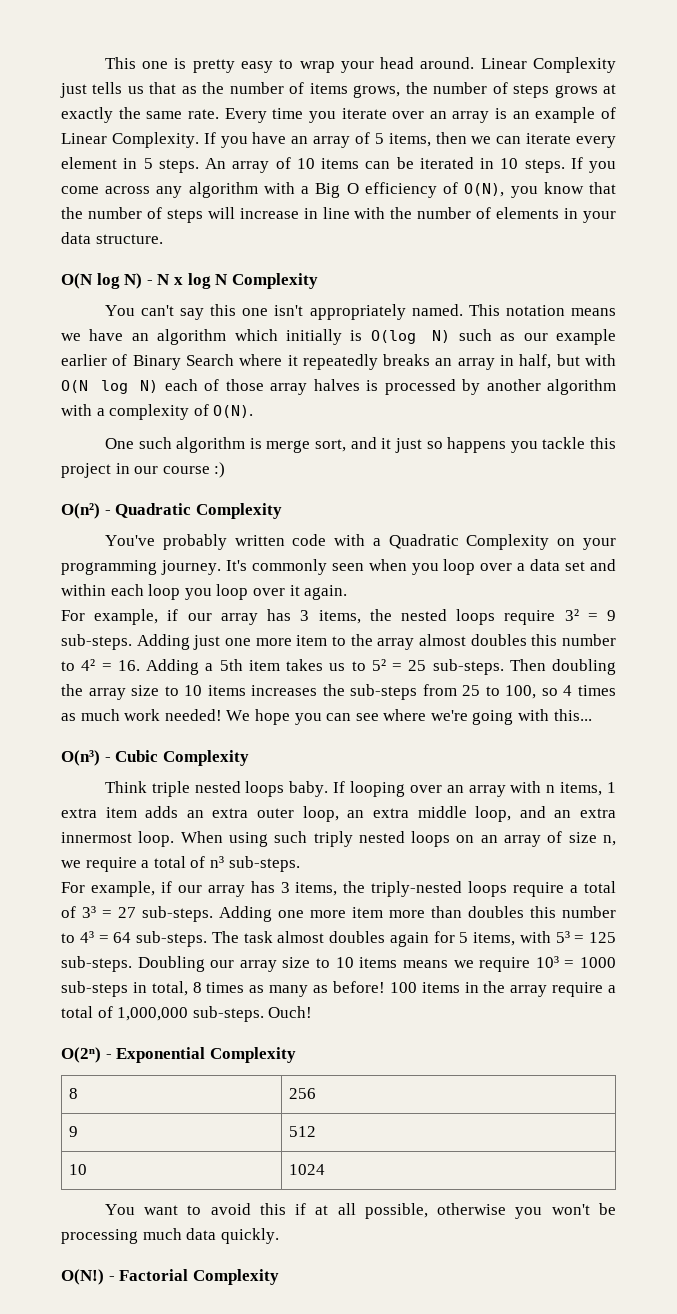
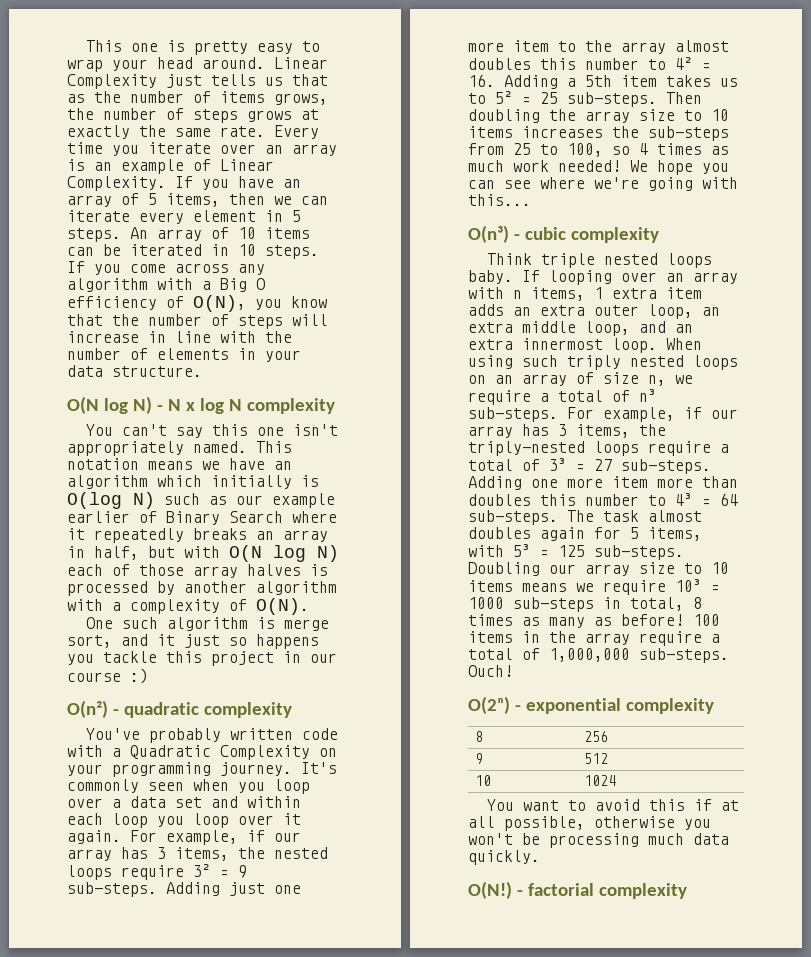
- O(N log N) - N x log N Complexity
+ O(N log N) - N x log N complexity
- O(n²) - Quadratic Complexity
+ O(n²) - quadratic complexity
- It's commonly seen when you loop over a data set and within each loop you loop over it again.
- For example, if our array has 3 items, the nested loops require 3² = 9 sub-steps.
+ It's commonly seen when you loop over a data set and within each loop you loop over it again. For example, if our array has 3 items, the nested loops require 3² = 9 sub-steps.
- O(n³) - Cubic Complexity
+ O(n³) - cubic complexity
- When using such triply nested loops on an array of size n, we require a total of n³ sub-steps.
- For example, if our array has 3 items, the triply-nested loops require a total of 3³ = 27 sub-steps.
+ When using such triply nested loops on an array of size n, we require a total of n³ sub-steps. For example, if our array has 3 items, the triply-nested loops require a total of 3³ = 27 sub-steps.
- O(2ⁿ) - Exponential Complexity
+ O(2ⁿ) - exponential complexity
- - Factorial Complexity
+ - factorial complexity

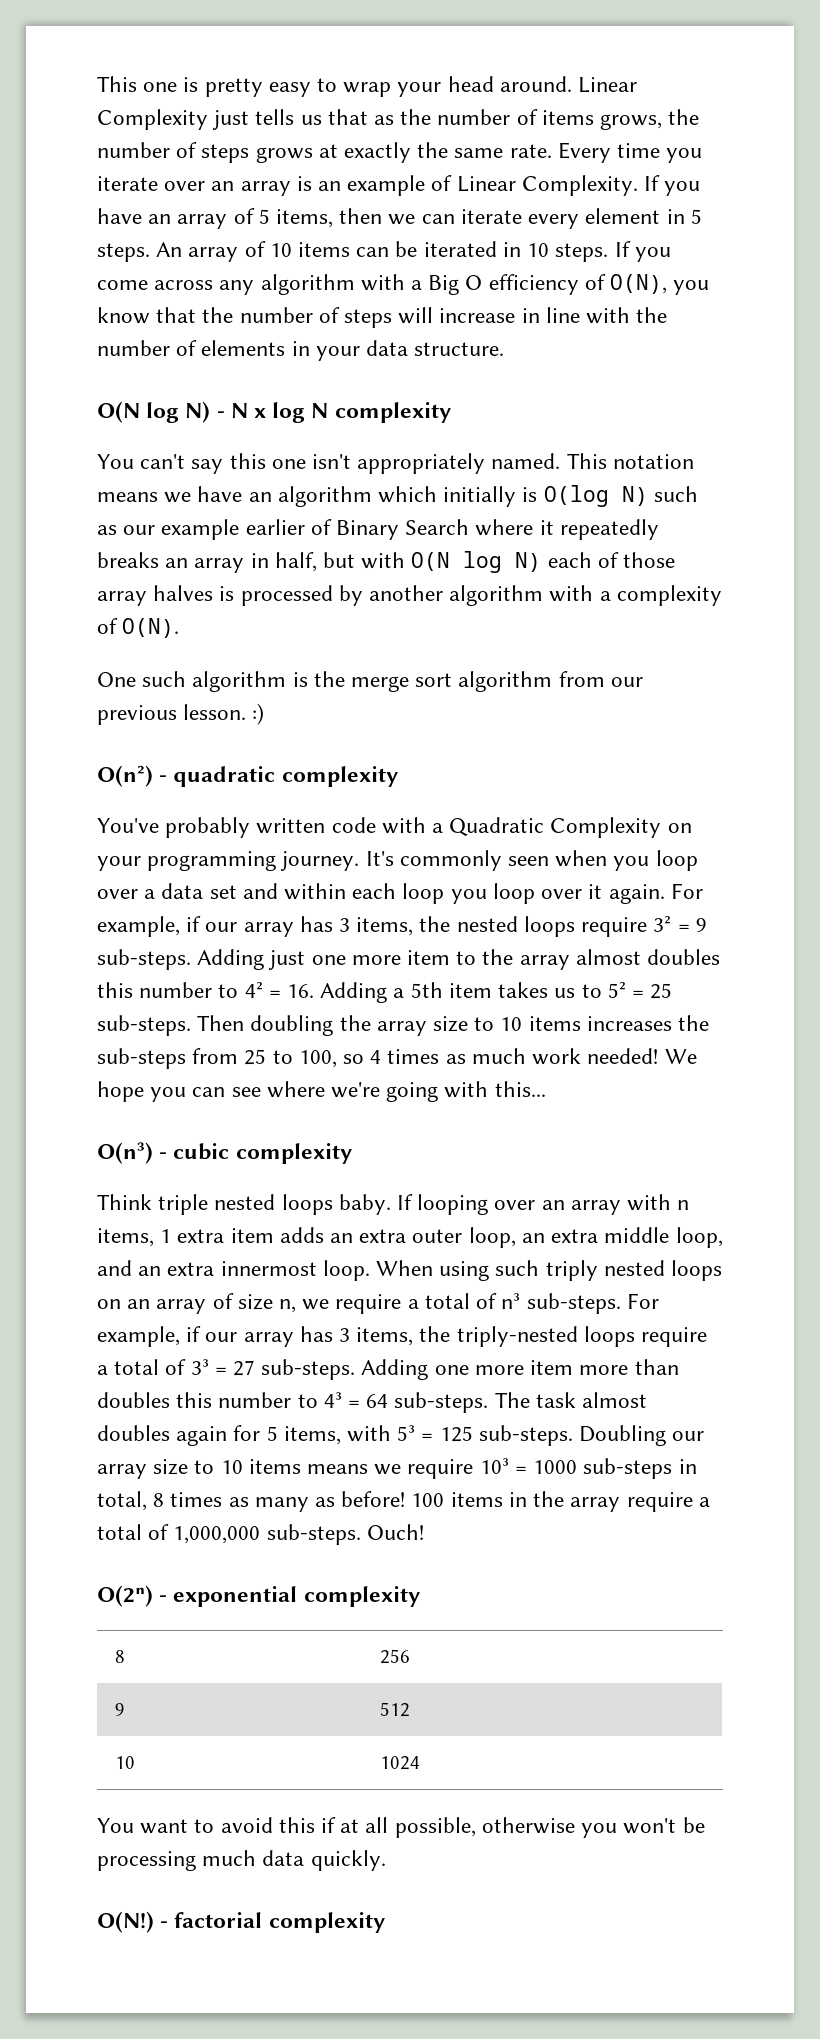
- One such algorithm is merge sort, and it just so happens you tackle this project in our course :)
+ One such algorithm is the merge sort algorithm from our previous lesson. :)

